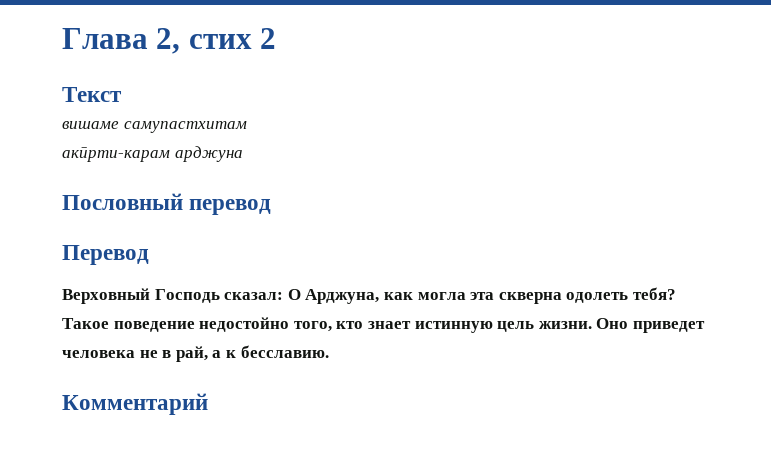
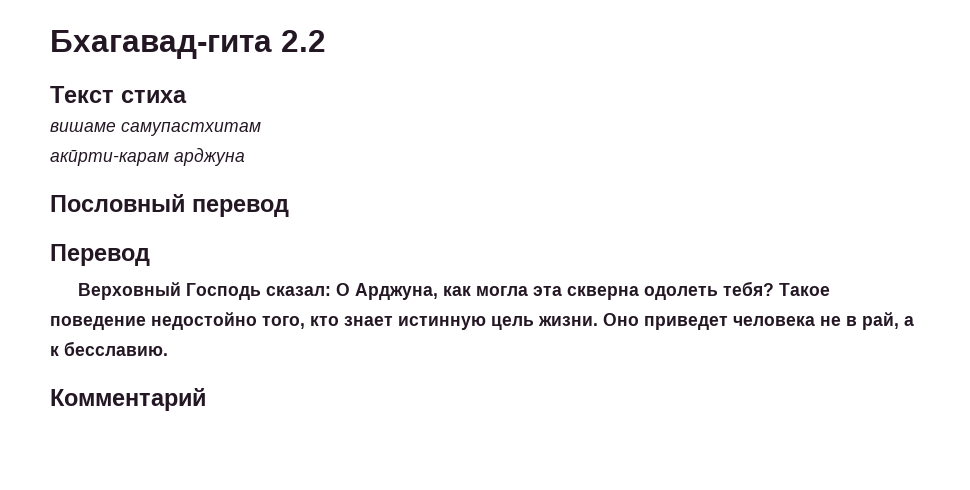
- Глава 2, стих 2
+ Бхагавад-гита 2.2
- Текст
+ Текст стиха

